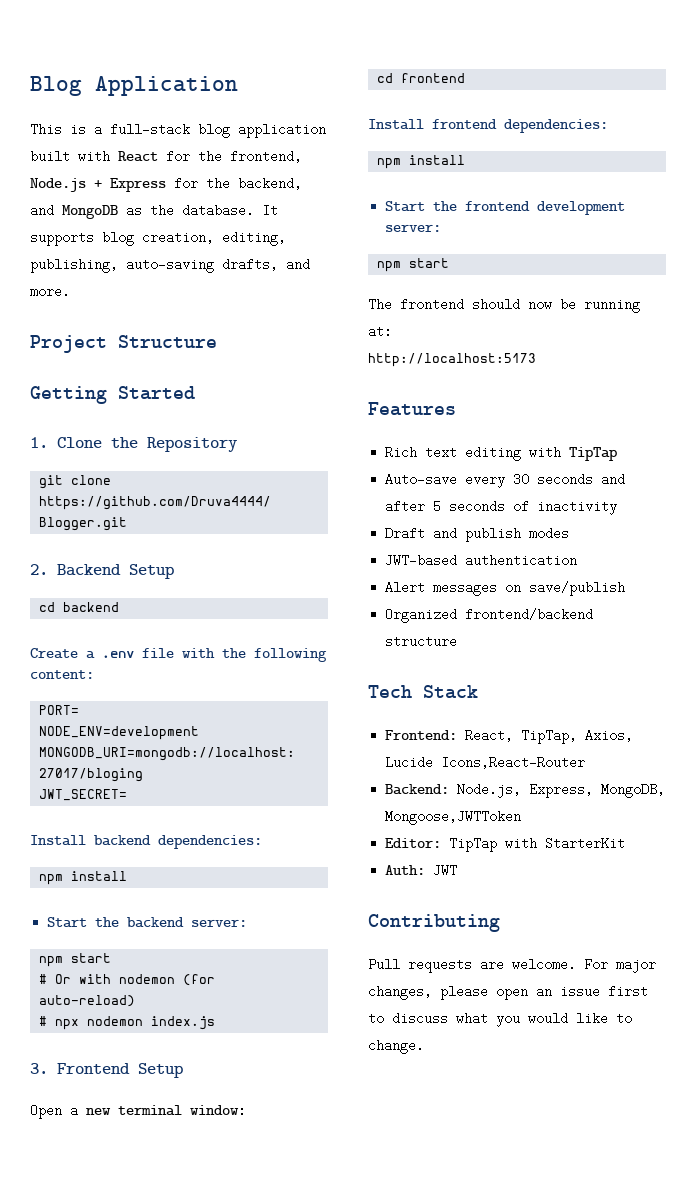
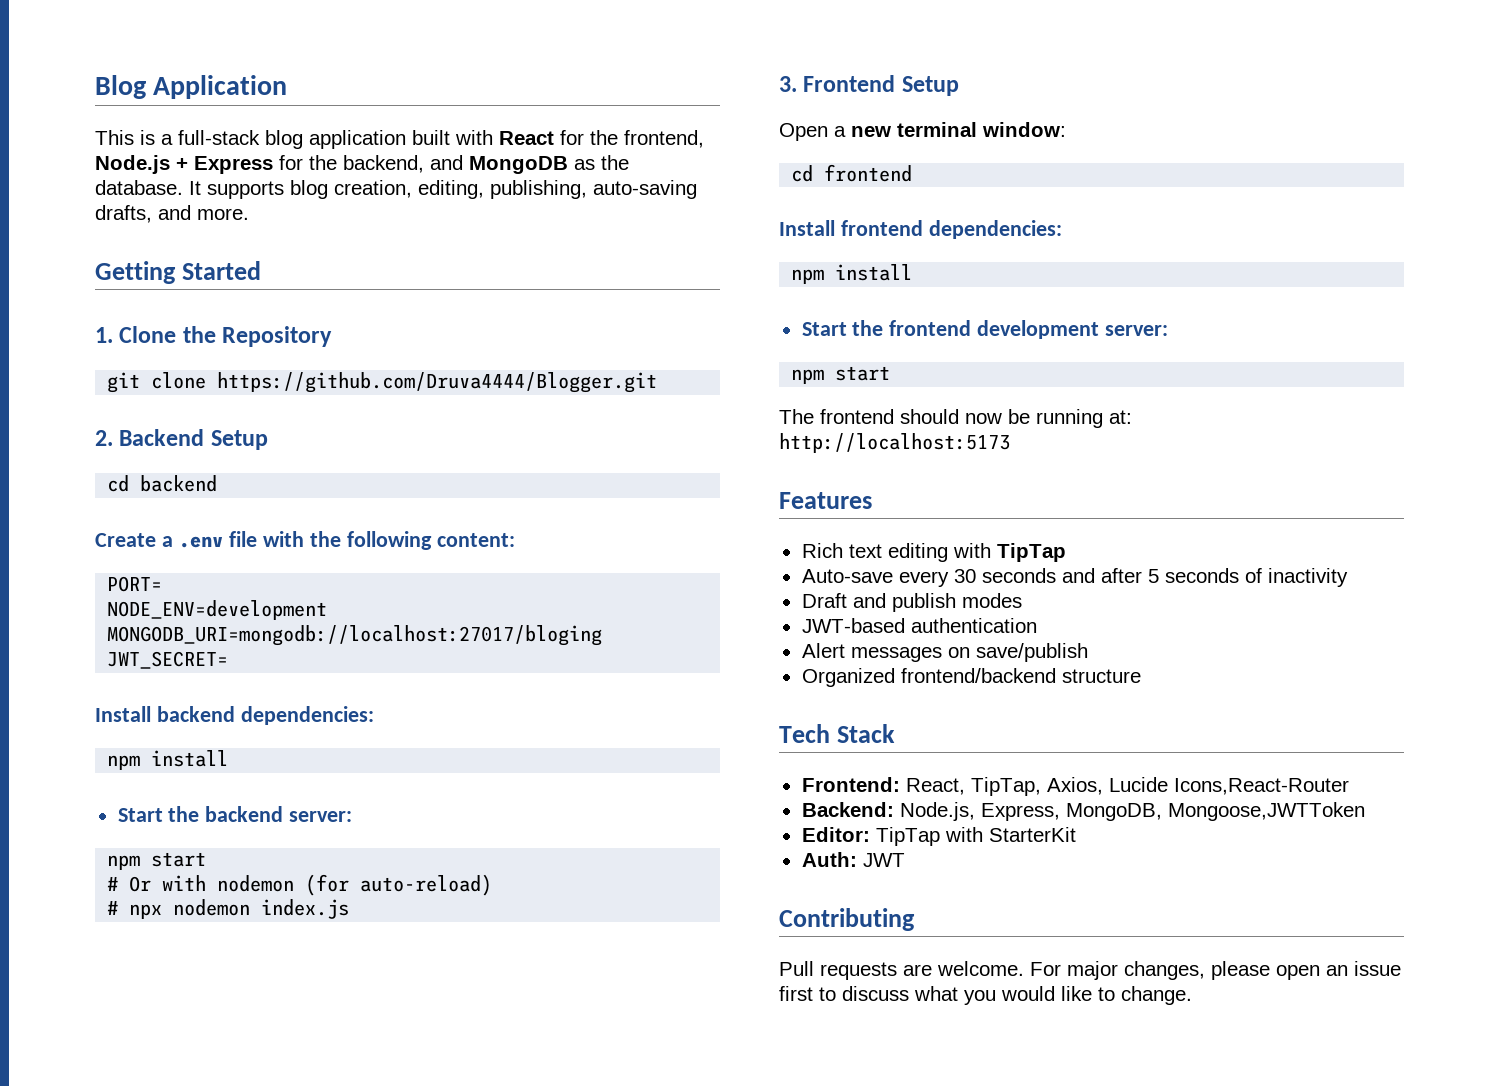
- Project Structure

